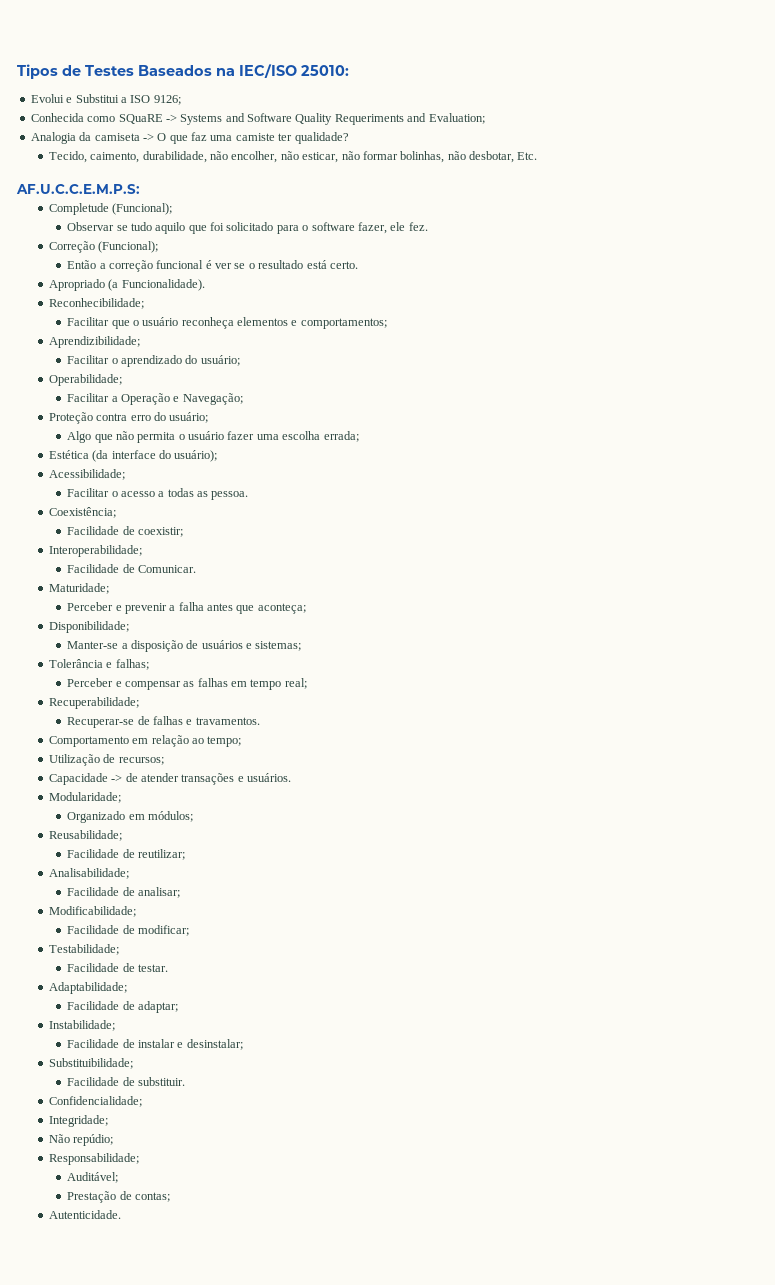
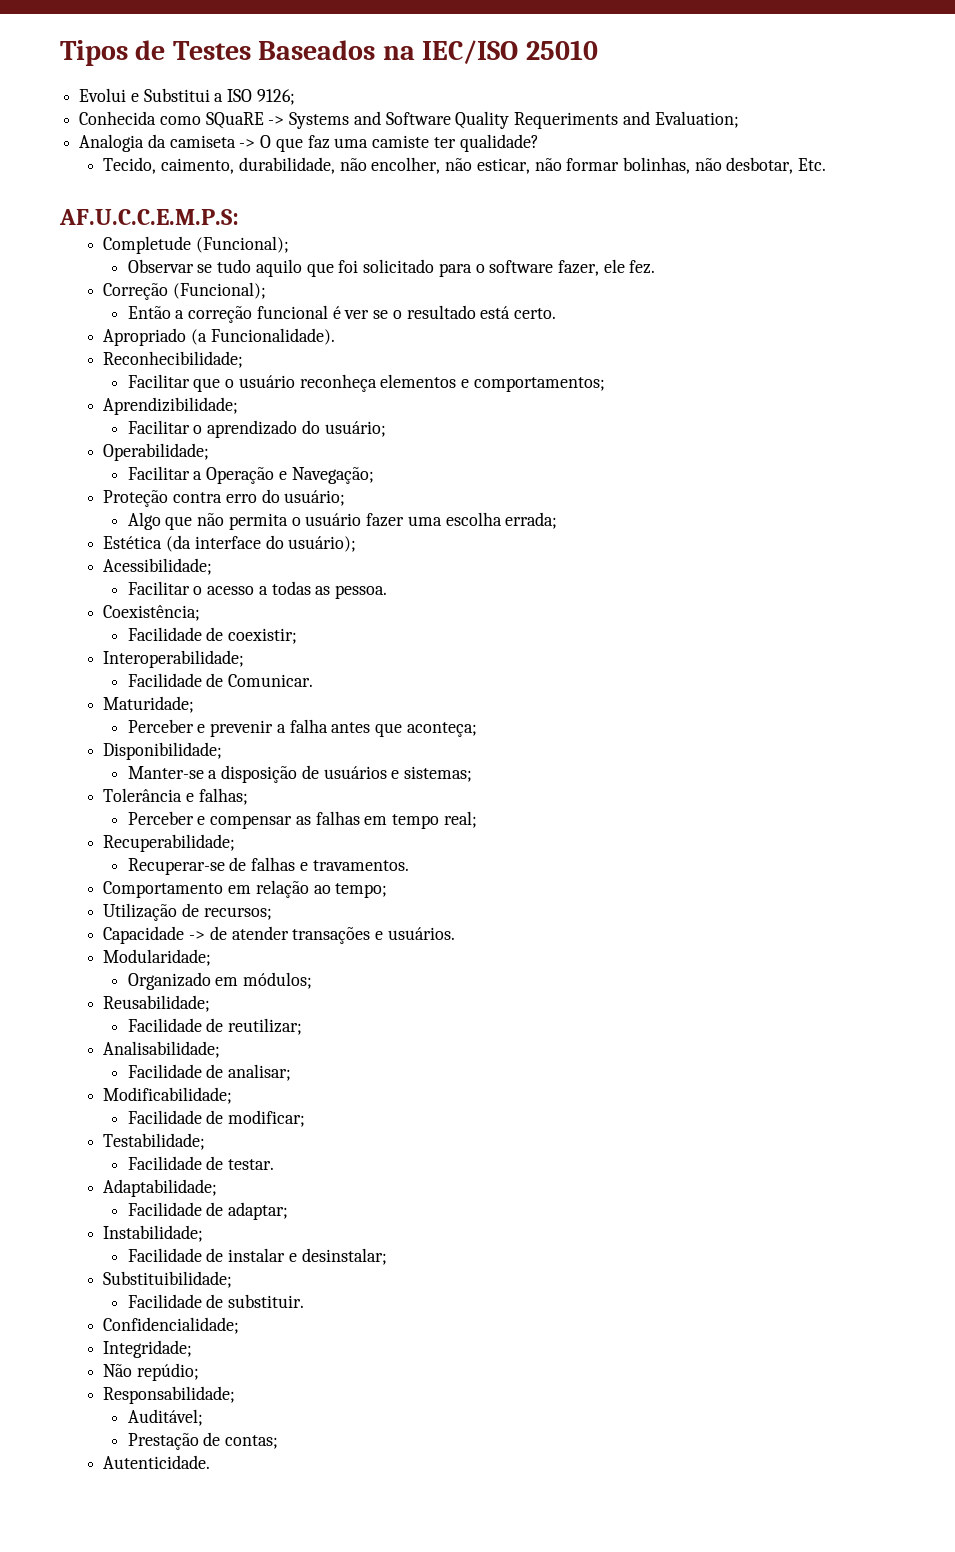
- Tipos de Testes Baseados na IEC/ISO 25010:
+ Tipos de Testes Baseados na IEC/ISO 25010

